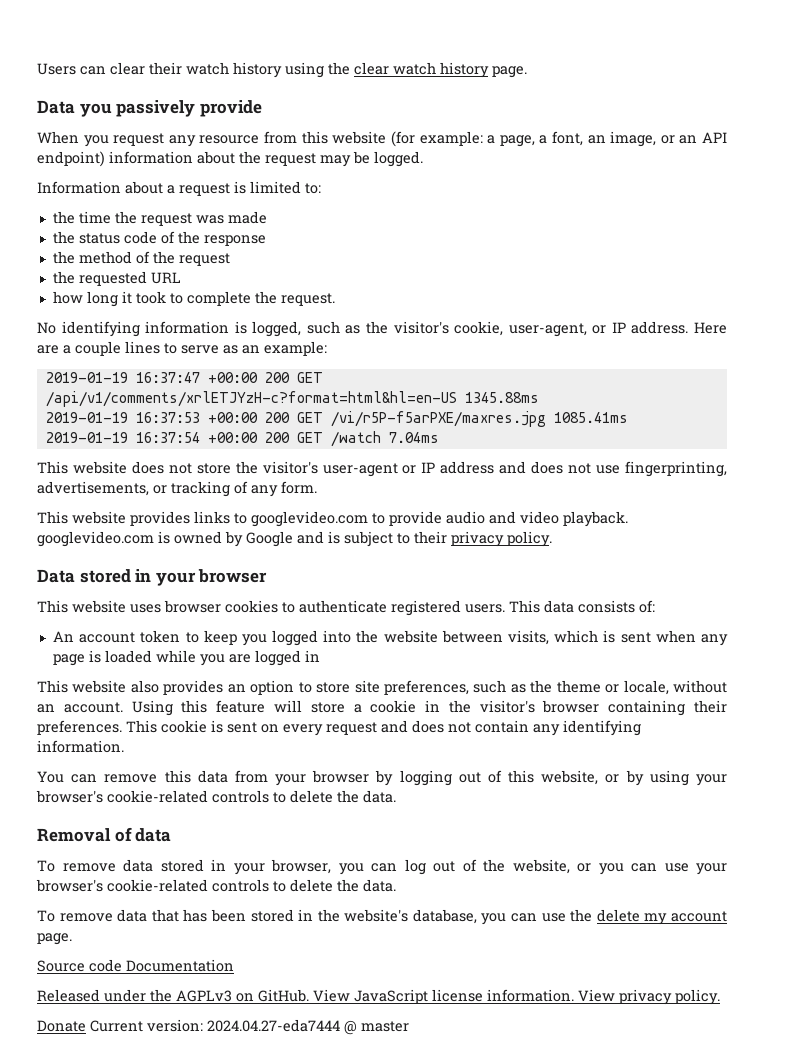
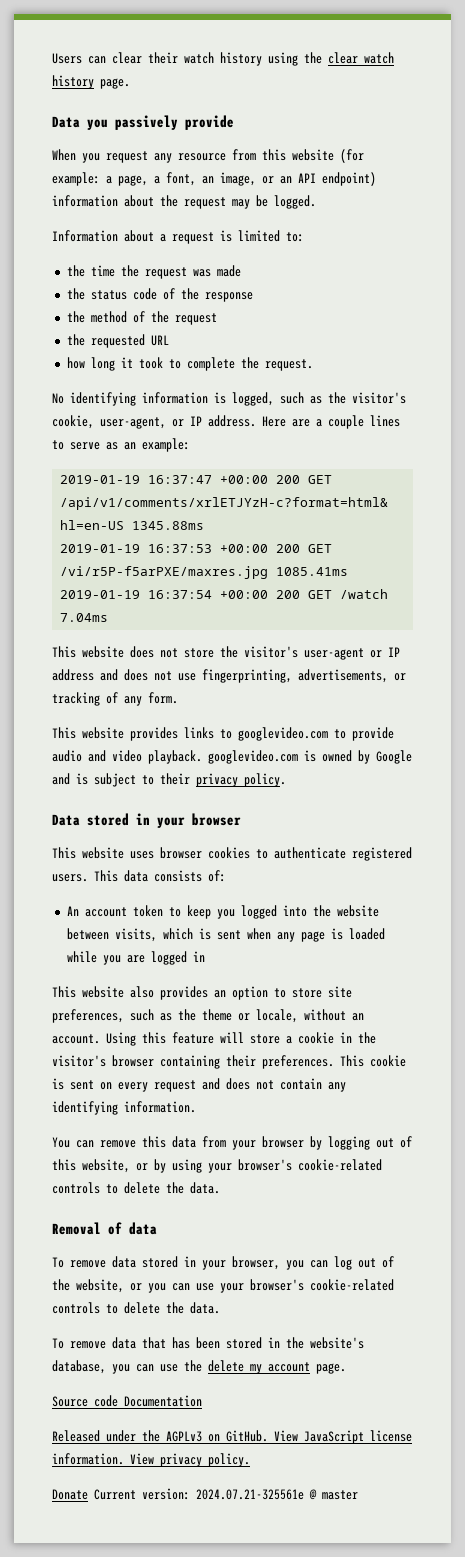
- Donate Current version: 2024.04.27-eda7444 @ master
+ Donate Current version: 2024.07.21-325561e @ master

